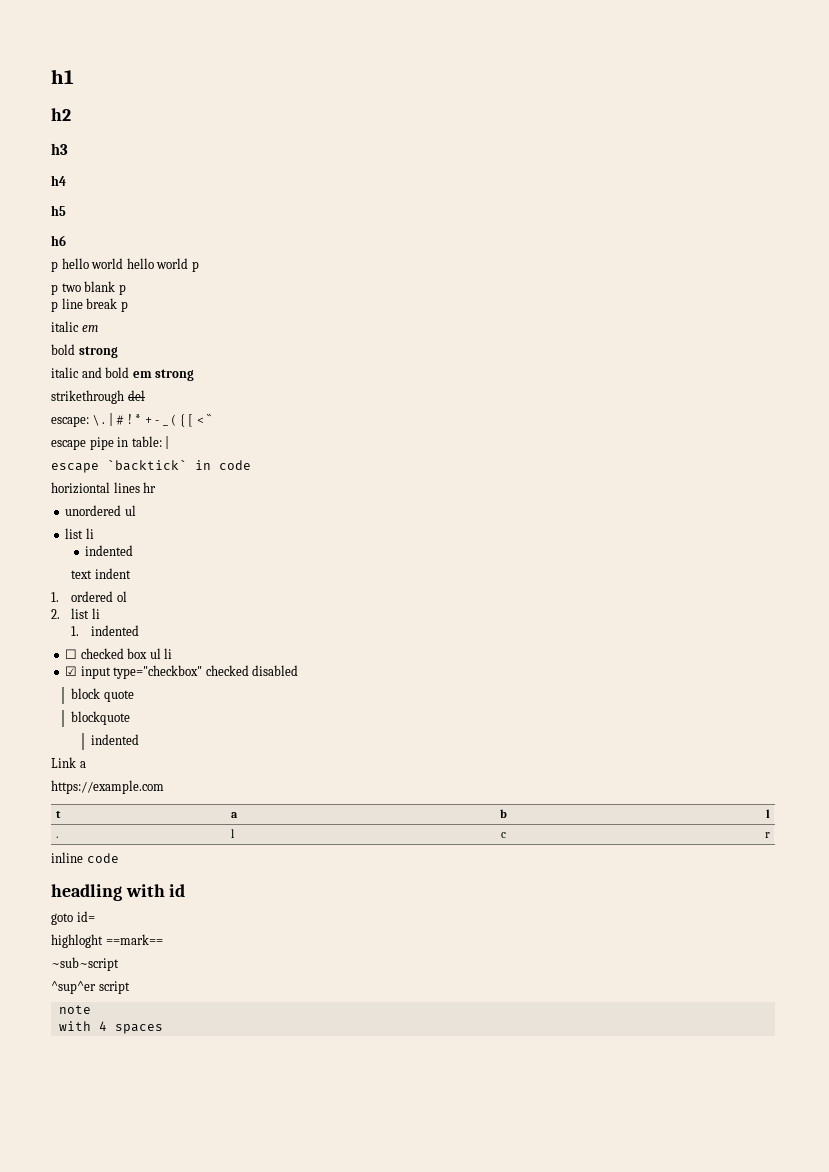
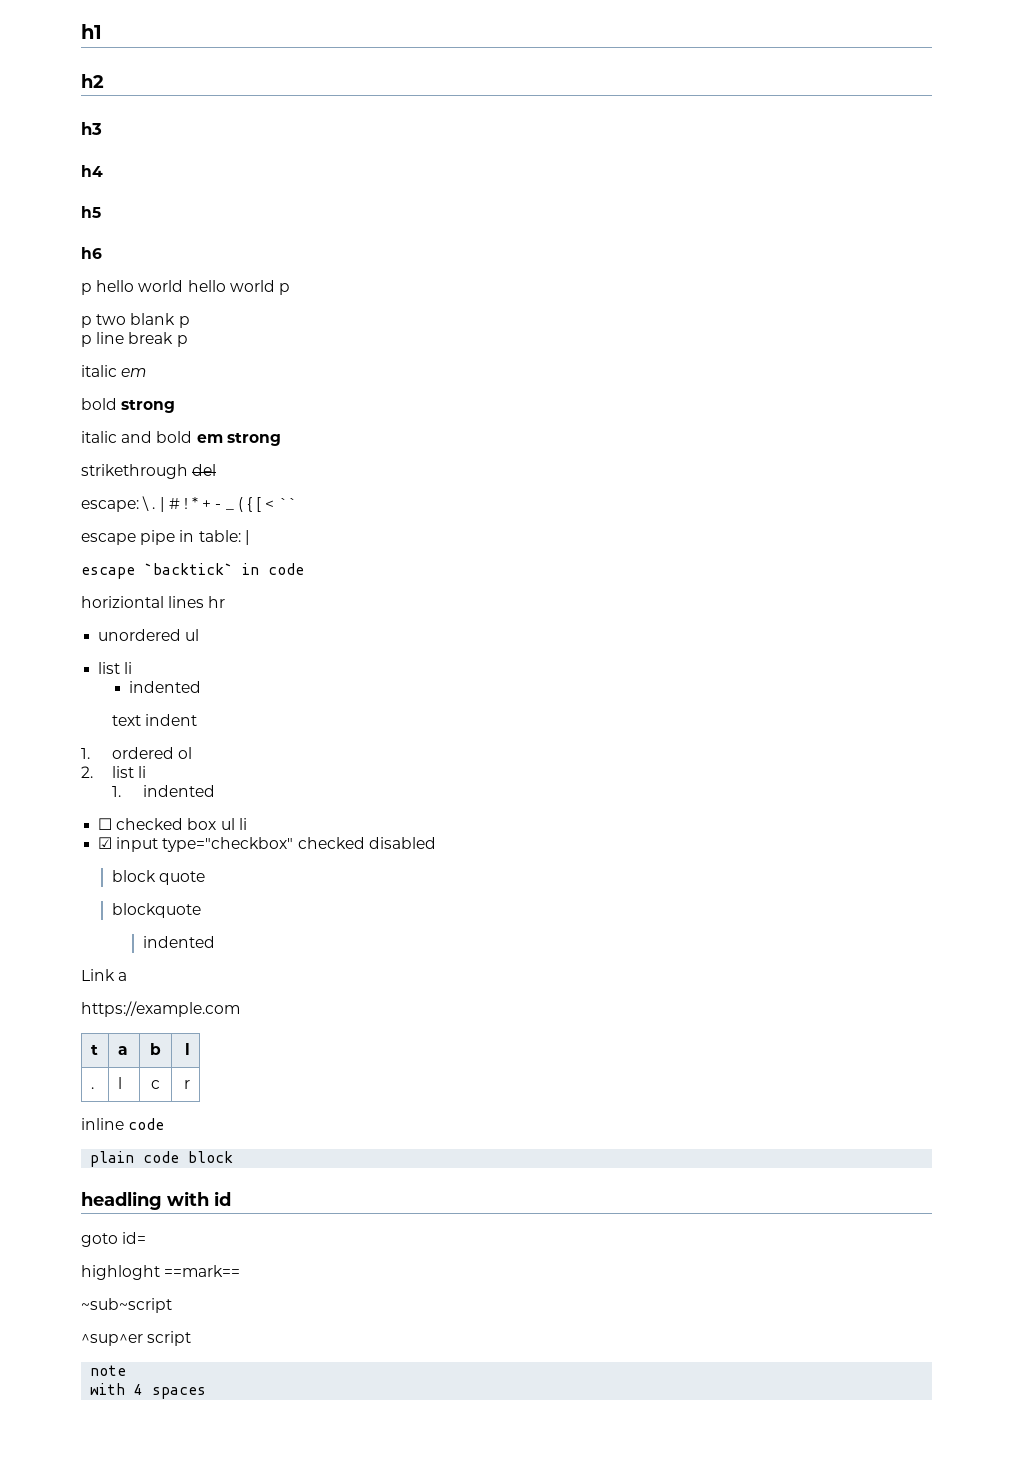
+ plain code block

